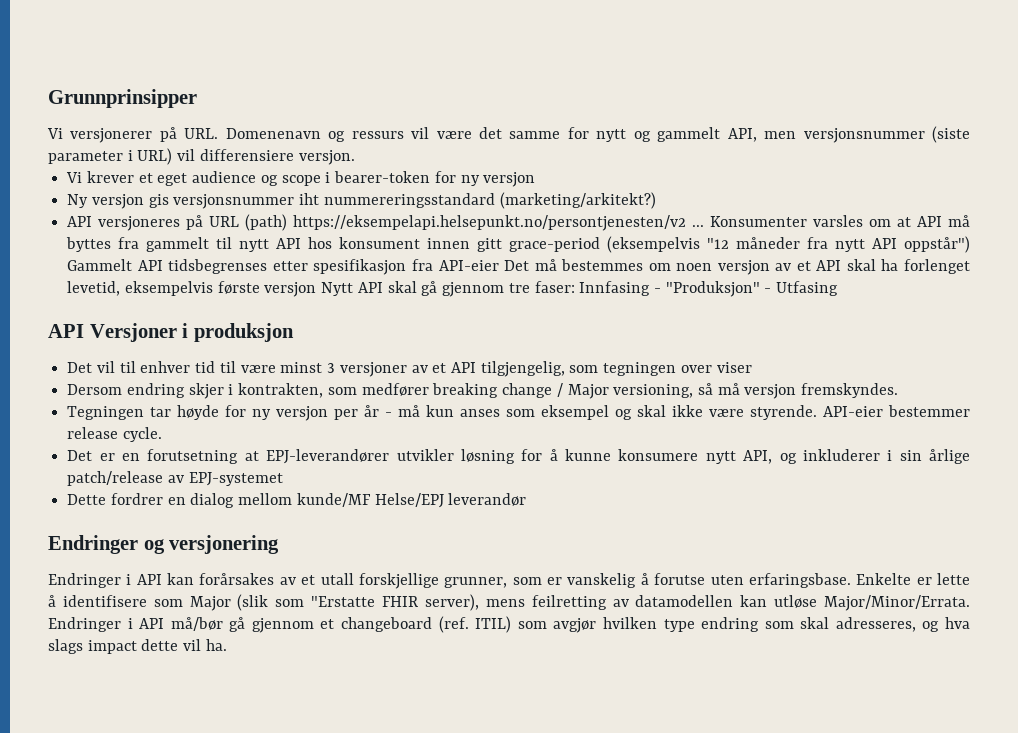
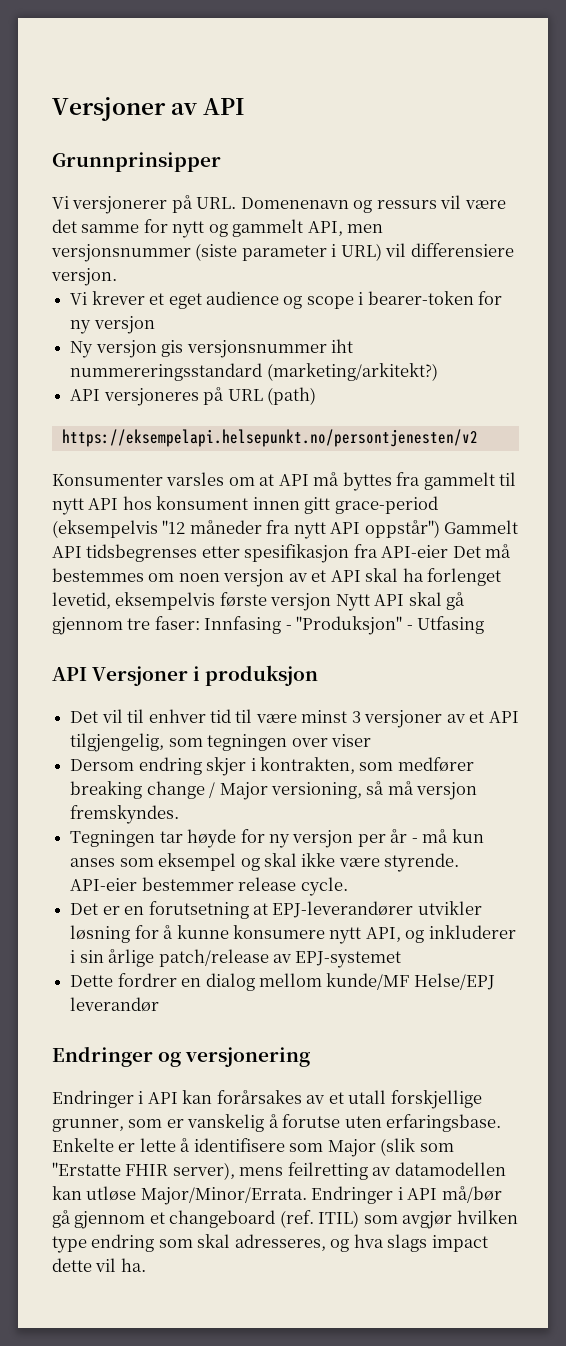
+ Versjoner av API
- API versjoneres på URL (path) https://eksempelapi.helsepunkt.no/persontjenesten/v2 ... Konsumenter varsles om at API må byttes fra gammelt til nytt API hos konsument innen gitt grace-period (eksempelvis "12 måneder fra nytt API oppstår") Gammelt API tidsbegrenses etter spesifikasjon fra API-eier Det må bestemmes om noen versjon av et API skal ha forlenget levetid, eksempelvis første versjon Nytt API skal gå gjennom tre faser:
+ API versjoneres på URL (path)
+ https://eksempelapi.helsepunkt.no/persontjenesten/v2
+ Konsumenter varsles om at API må byttes fra gammelt til nytt API hos konsument innen gitt grace-period (eksempelvis "12 måneder fra nytt API oppstår") Gammelt API tidsbegrenses etter spesifikasjon fra API-eier Det må bestemmes om noen versjon av et API skal ha forlenget levetid, eksempelvis første versjon Nytt API skal gå gjennom tre faser:

